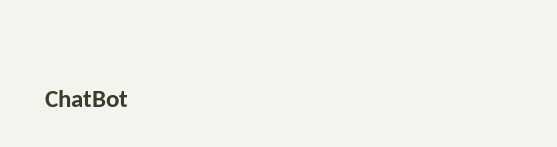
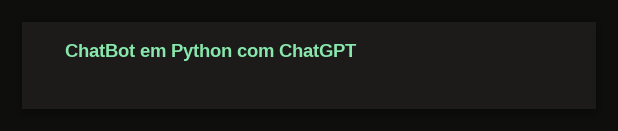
- ChatBot
+ ChatBot em Python com ChatGPT

